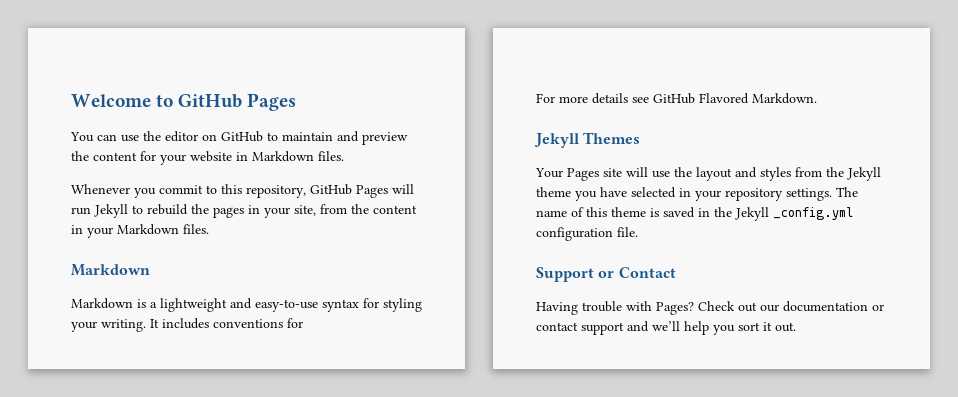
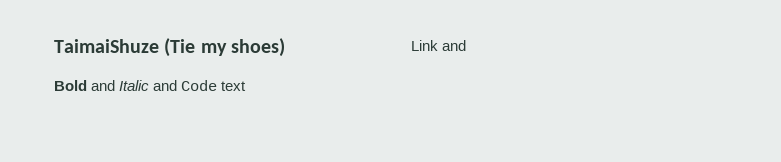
- Welcome to GitHub Pages
- You can use the editor on GitHub to maintain and preview the content for your website in Markdown files.
- Whenever you commit to this repository, GitHub Pages will run Jekyll to rebuild the pages in your site, from the content in your Markdown files.
- Markdown
- Markdown is a lightweight and easy-to-use syntax for styling your writing. It includes conventions for
- For more details see GitHub Flavored Markdown.
- Jekyll Themes
- Your Pages site will use the layout and styles from the Jekyll theme you have selected in your repository settings. The name of this theme is saved in the Jekyll _config.yml configuration file.
- Support or Contact
- Having trouble with Pages? Check out our documentation or contact support and we’ll help you sort it out.
+ TaimaiShuze (Tie my shoes)
+ Bold and Italic and Code text
+ Link and

